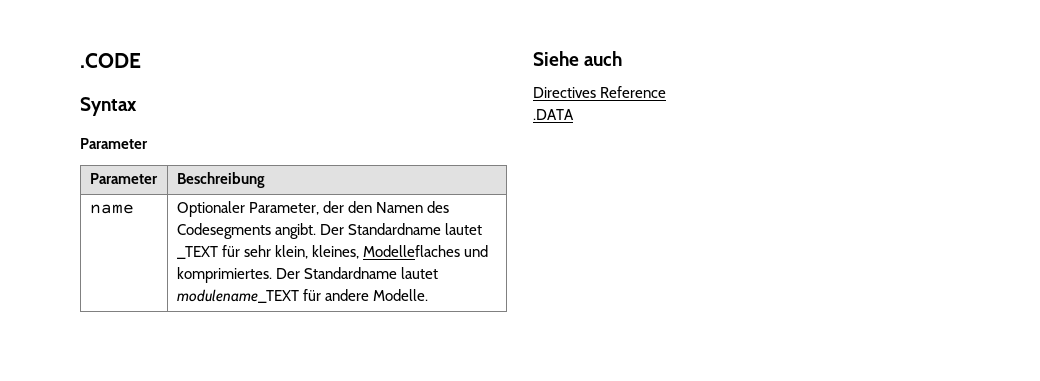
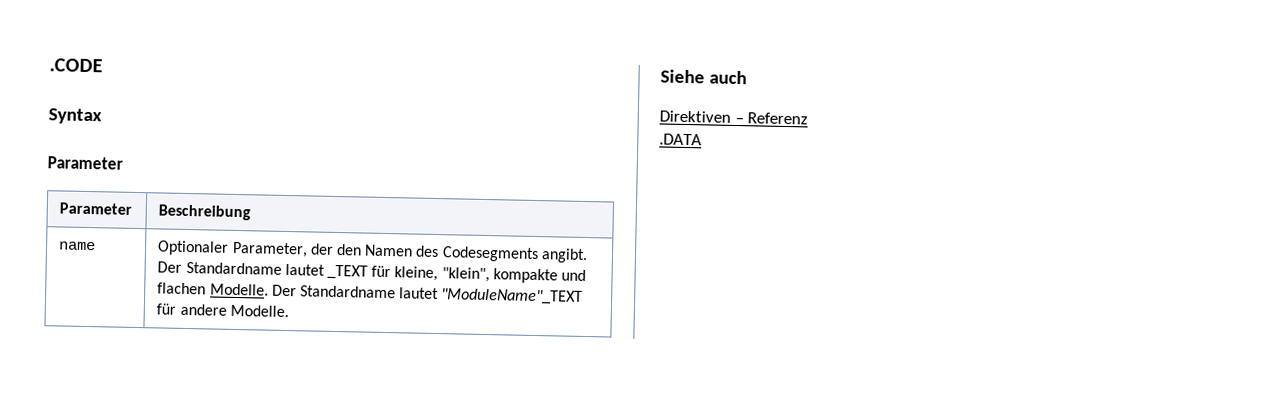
- name | Optionaler Parameter, der den Namen des Codesegments angibt. Der Standardname lautet _TEXT für sehr klein, kleines, Modelleflaches und komprimiertes. Der Standardname lautet modulename_TEXT für andere Modelle.
+ name | Optionaler Parameter, der den Namen des Codesegments angibt. Der Standardname lautet _TEXT für kleine, "klein", kompakte und flachen Modelle. Der Standardname lautet "ModuleName"_TEXT für andere Modelle.
- Directives Reference
+ Direktiven – Referenz

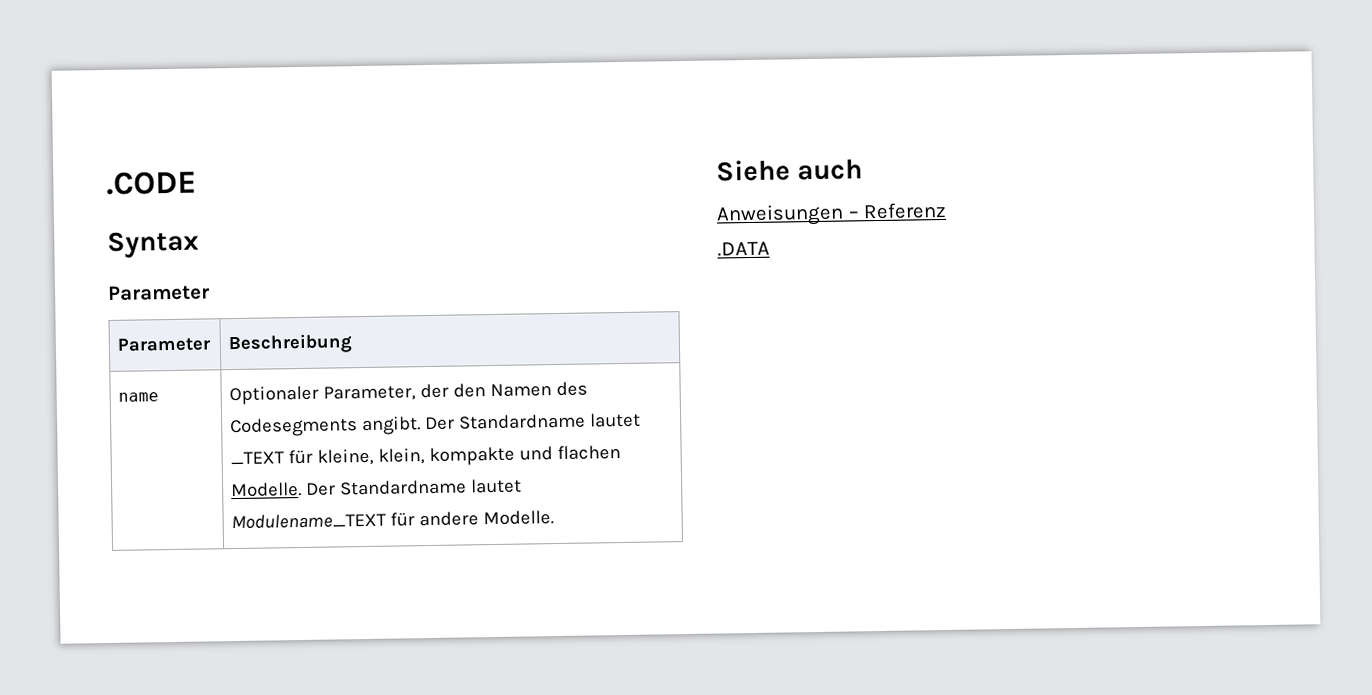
- name | Optionaler Parameter, der den Namen des Codesegments angibt. Der Standardname lautet _TEXT für kleine, "klein", kompakte und flachen Modelle. Der Standardname lautet "ModuleName"_TEXT für andere Modelle.
+ name | Optionaler Parameter, der den Namen des Codesegments angibt. Der Standardname lautet _TEXT für kleine, klein, kompakte und flachen Modelle. Der Standardname lautet Modulename_TEXT für andere Modelle.
- Direktiven – Referenz
+ Anweisungen – Referenz

